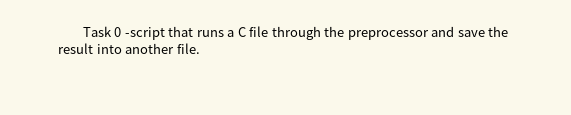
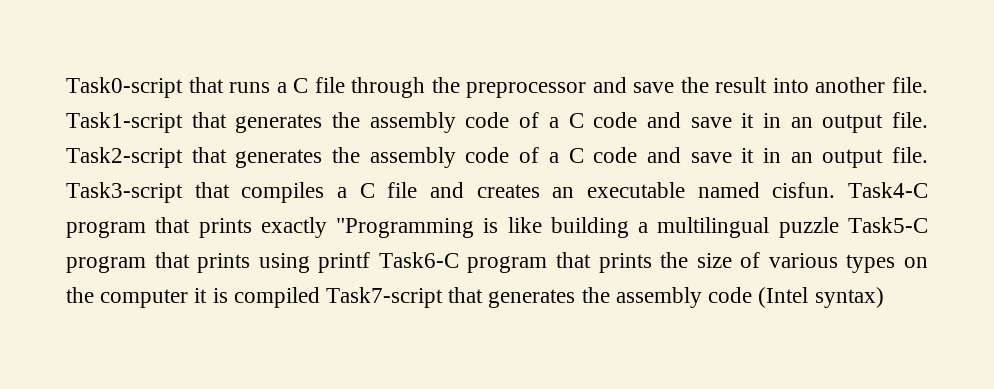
- Task 0 -script that runs a C file through the preprocessor and save the result into another file.
+ Task0-script that runs a C file through the preprocessor and save the result into another file.
+ Task1-script that generates the assembly code of a C code and save it in an output file. Task2-script that generates the assembly code of a C code and save it in an output file. Task3-script that compiles a C file and creates an executable named cisfun. Task4-C program that prints exactly "Programming is like building a multilingual puzzle Task5-C program that prints using printf Task6-C program that prints the size of various types on the computer it is compiled Task7-script that generates the assembly code (Intel syntax)

